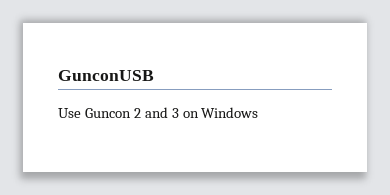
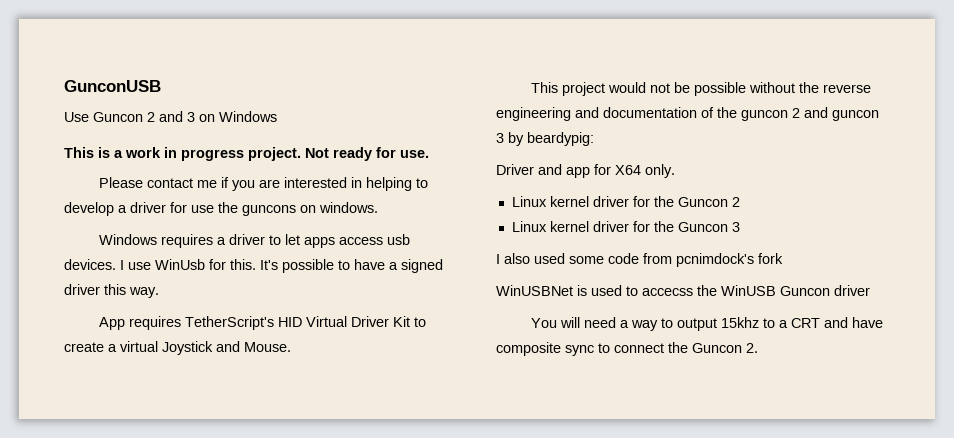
+ This is a work in progress project. Not ready for use.
+ Please contact me if you are interested in helping to develop a driver for use the guncons on windows.
+ Windows requires a driver to let apps access usb devices. I use WinUsb for this. It's possible to have a signed driver this way.
+ App requires TetherScript's HID Virtual Driver Kit to create a virtual Joystick and Mouse.
+ This project would not be possible without the reverse engineering and documentation of the guncon 2 and guncon 3 by beardypig:
+ Driver and app for X64 only.
+ Linux kernel driver for the Guncon 2
+ Linux kernel driver for the Guncon 3
+ I also used some code from pcnimdock's fork
+ WinUSBNet is used to accecss the WinUSB Guncon driver
+ You will need a way to output 15khz to a CRT and have composite sync to connect the Guncon 2.

